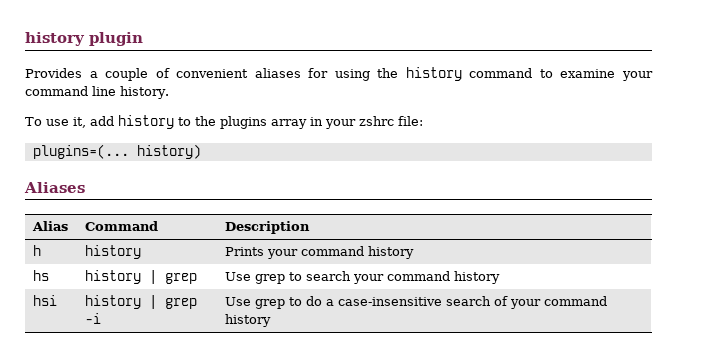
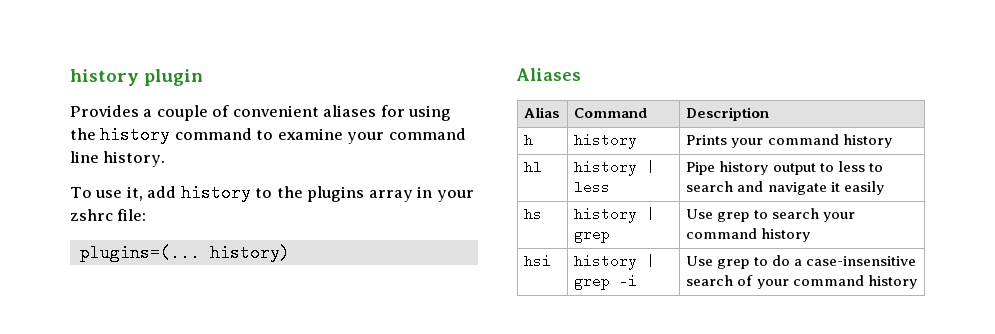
+ hl | history | less | Pipe history output to less to search and navigate it easily

